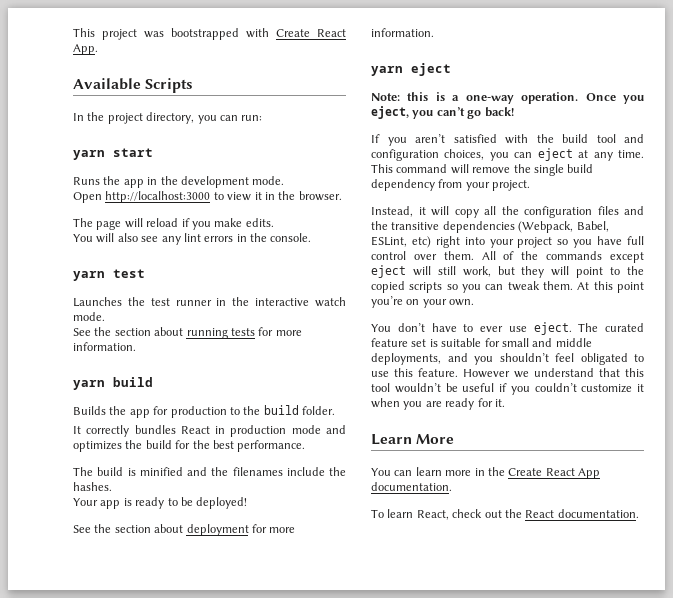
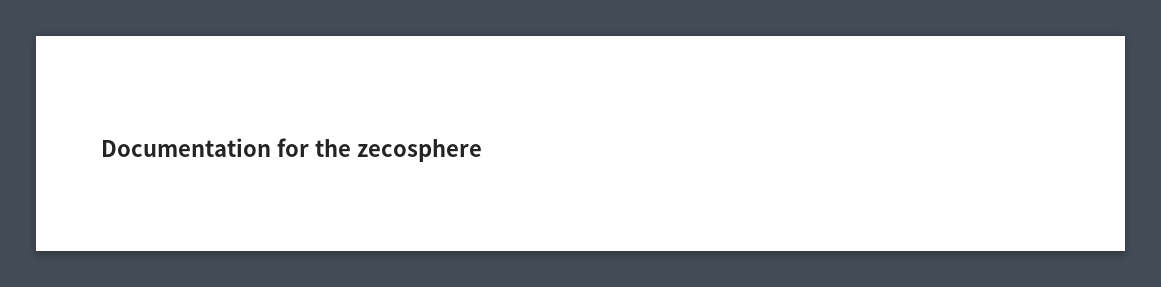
- This project was bootstrapped with Create React App.
- Available Scripts
- In the project directory, you can run:
- yarn start
- Runs the app in the development mode.
- Open http://localhost:3000 to view it in the browser.
- The page will reload if you make edits.
- You will also see any lint errors in the console.
- yarn test
- Launches the test runner in the interactive watch mode.
- See the section about running tests for more information.
- yarn build
- Builds the app for production to the build folder.
- It correctly bundles React in production mode and optimizes the build for the best performance.
- The build is minified and the filenames include the hashes.
- Your app is ready to be deployed!
- See the section about deployment for more information.
- yarn eject
- Note: this is a one-way operation. Once you eject, you can’t go back!
- If you aren’t satisfied with the build tool and configuration choices, you can eject at any time. This command will remove the single build dependency from your project.
- Instead, it will copy all the configuration files and the transitive dependencies (Webpack, Babel, ESLint, etc) right into your project so you have full control over them. All of the commands except eject will still work, but they will point to the copied scripts so you can tweak them. At this point you’re on your own.
- You don’t have to ever use eject. The curated feature set is suitable for small and middle deployments, and you shouldn’t feel obligated to use this feature. However we understand that this tool wouldn’t be useful if you couldn’t customize it when you are ready for it.
- Learn More
- You can learn more in the Create React App documentation.
- To learn React, check out the React documentation.
+ Documentation for the zecosphere

